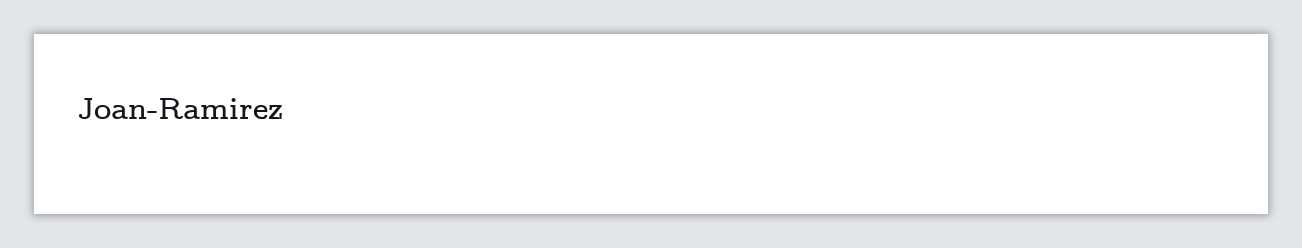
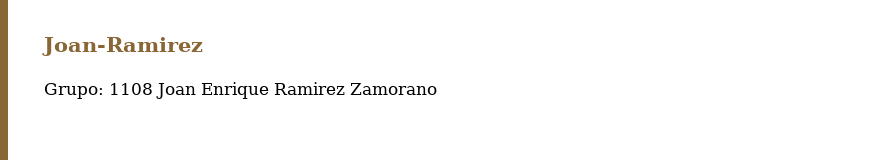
+ Grupo: 1108 Joan Enrique Ramirez Zamorano

